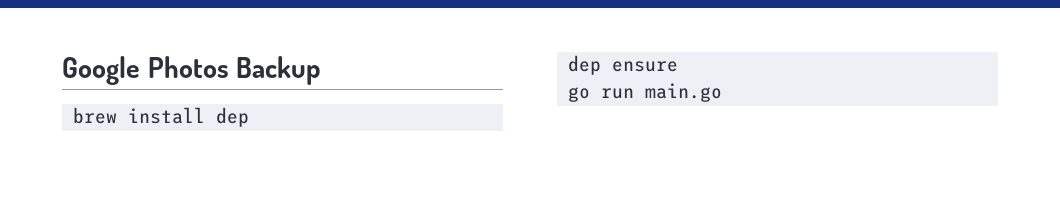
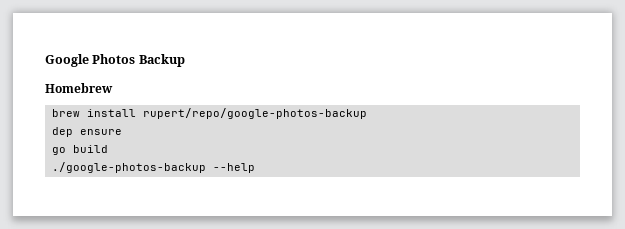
+ Homebrew
- brew install dep
+ brew install rupert/repo/google-photos-backup
- go run main.go
+ go build
+ ./google-photos-backup --help

